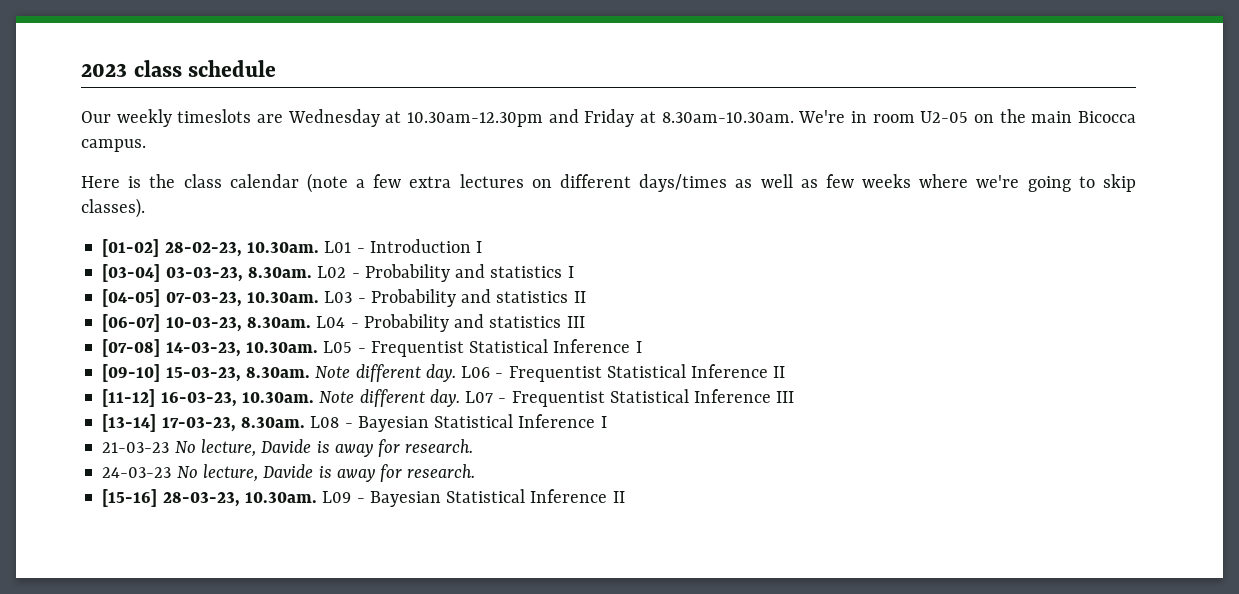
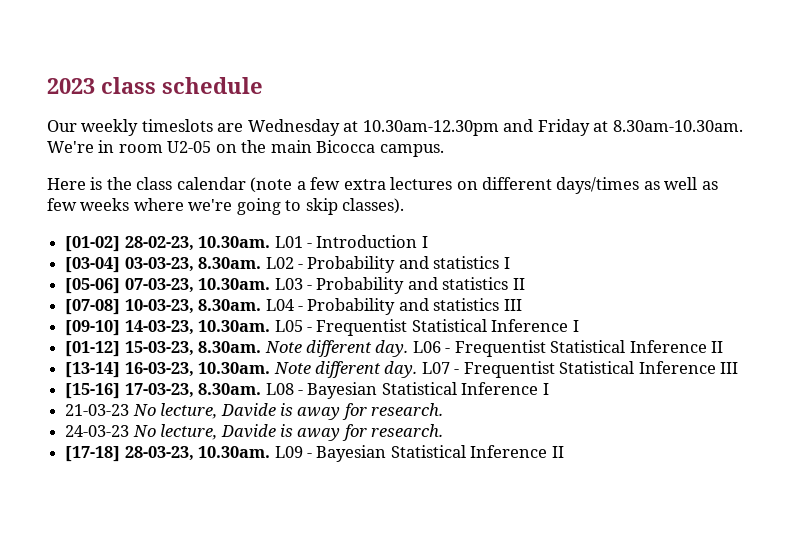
- [04-05] 07-03-23, 10.30am. L03 - Probability and statistics II
+ [05-06] 07-03-23, 10.30am. L03 - Probability and statistics II
- [06-07] 10-03-23, 8.30am. L04 - Probability and statistics III
+ [07-08] 10-03-23, 8.30am. L04 - Probability and statistics III
- [07-08] 14-03-23, 10.30am. L05 - Frequentist Statistical Inference I
+ [09-10] 14-03-23, 10.30am. L05 - Frequentist Statistical Inference I
- [09-10] 15-03-23, 8.30am. Note different day.
+ [01-12] 15-03-23, 8.30am. Note different day.
- [11-12] 16-03-23, 10.30am. Note different day.
+ [13-14] 16-03-23, 10.30am. Note different day.
- [13-14] 17-03-23, 8.30am. L08 - Bayesian Statistical Inference I
+ [15-16] 17-03-23, 8.30am. L08 - Bayesian Statistical Inference I
- [15-16] 28-03-23, 10.30am. L09 - Bayesian Statistical Inference II
+ [17-18] 28-03-23, 10.30am. L09 - Bayesian Statistical Inference II

